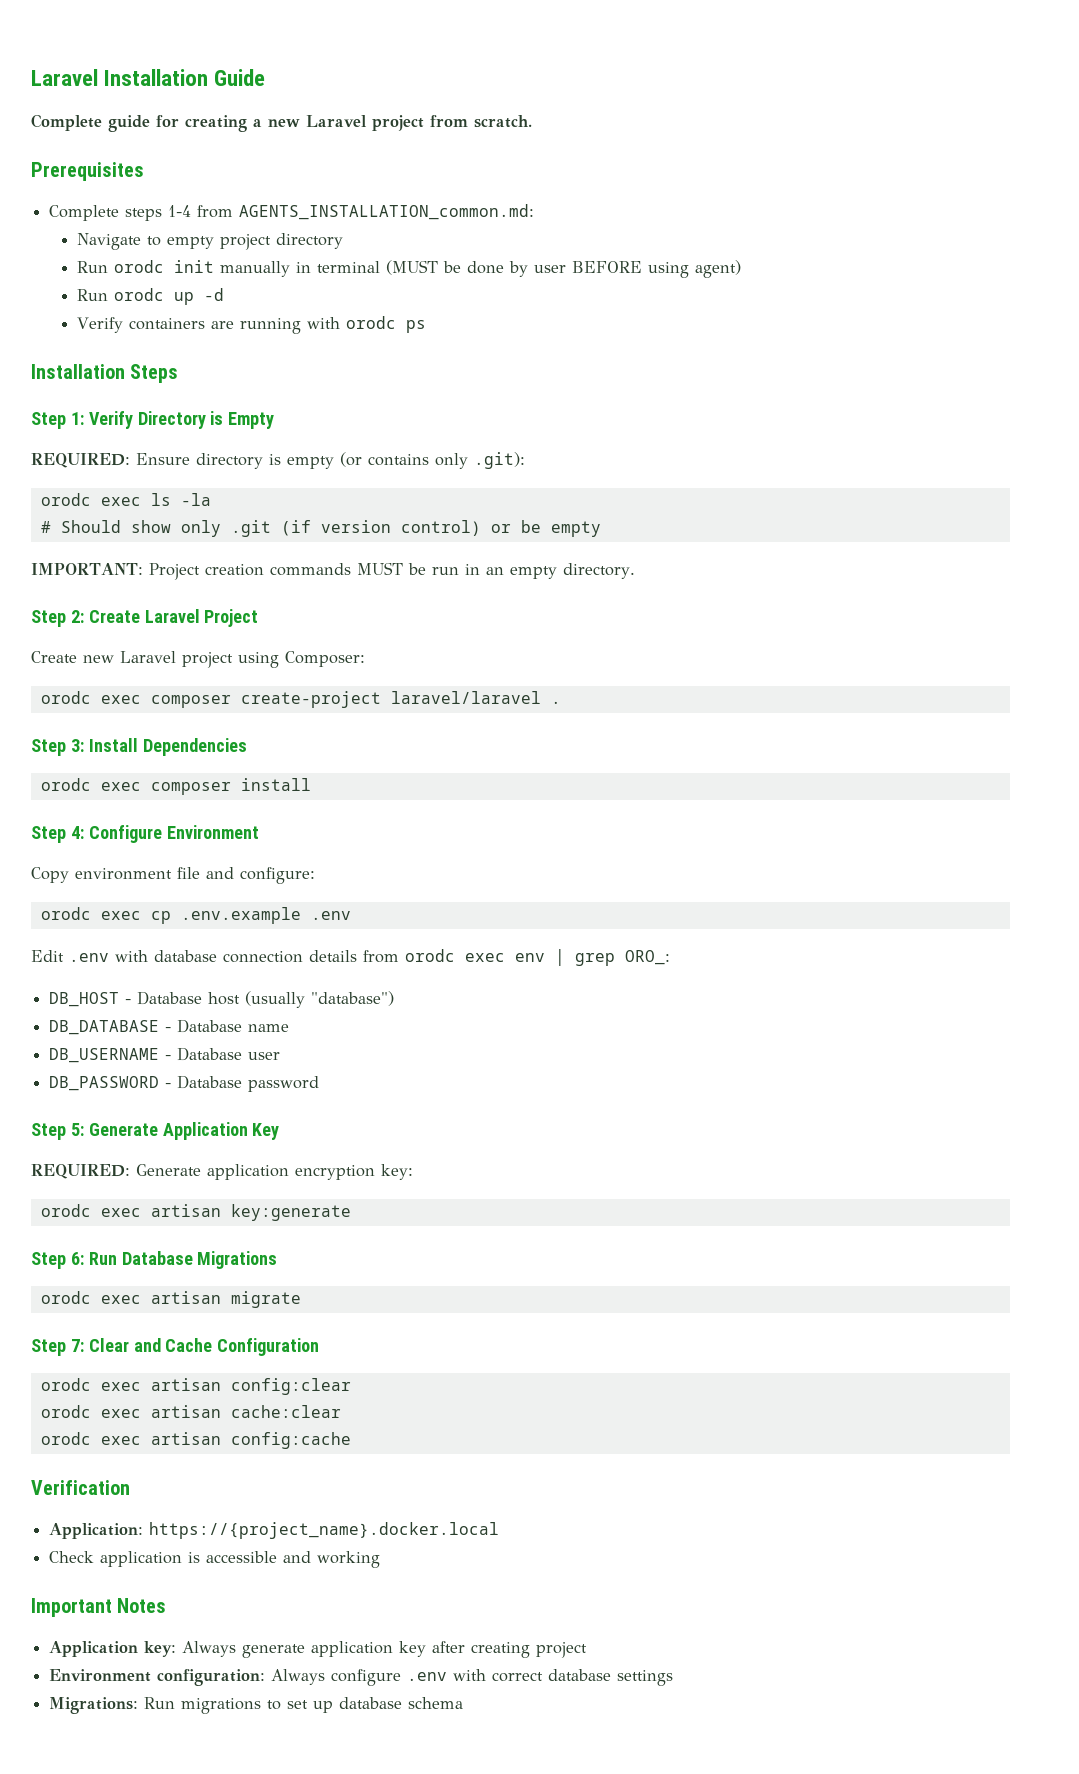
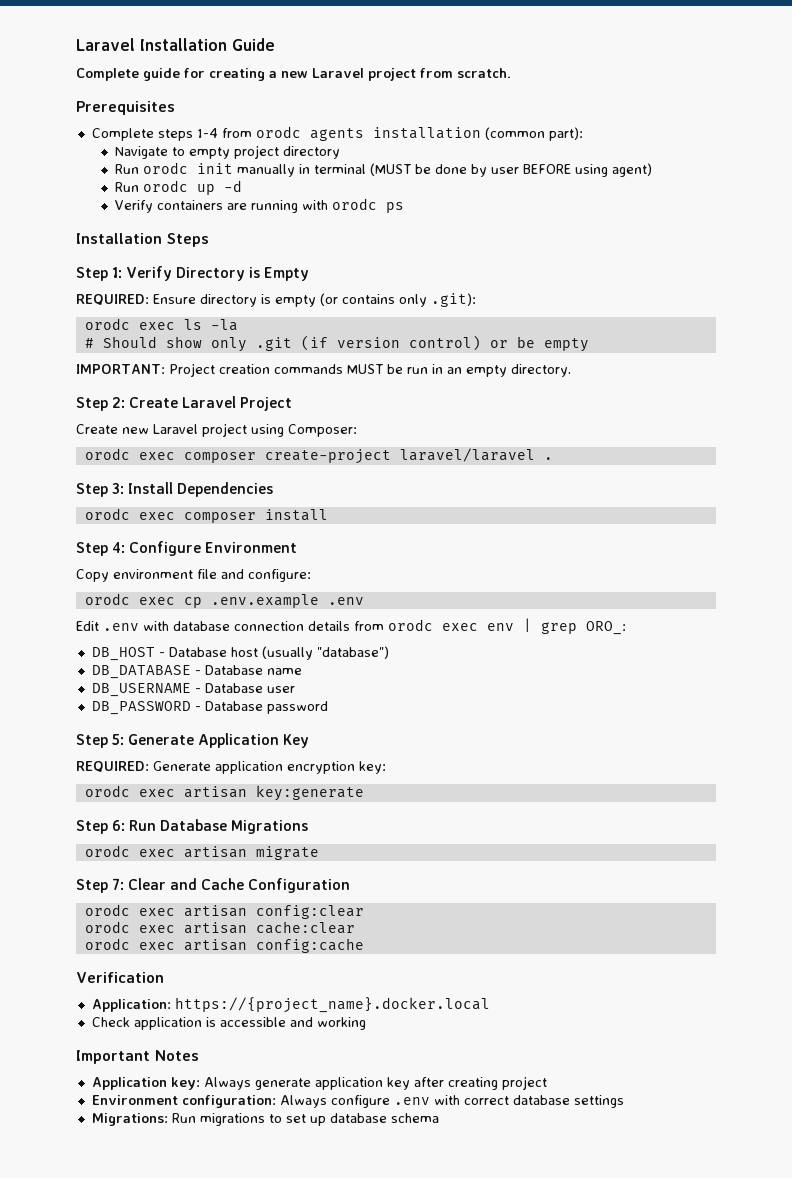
- Complete steps 1-4 from AGENTS_INSTALLATION_common.md:
+ Complete steps 1-4 from orodc agents installation (common part):

